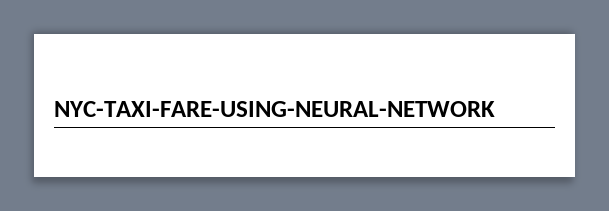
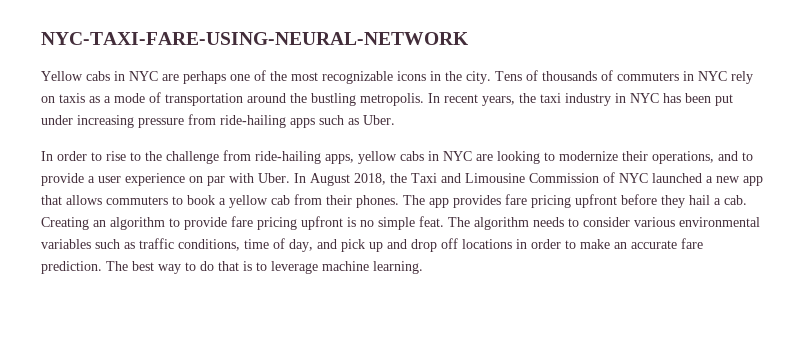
+ Yellow cabs in NYC are perhaps one of the most recognizable icons in the city. Tens of thousands of commuters in NYC rely on taxis as a mode of transportation around the bustling metropolis. In recent years, the taxi industry in NYC has been put under increasing pressure from ride-hailing apps such as Uber.
+ In order to rise to the challenge from ride-hailing apps, yellow cabs in NYC are looking to modernize their operations, and to provide a user experience on par with Uber. In August 2018, the Taxi and Limousine Commission of NYC launched a new app that allows commuters to book a yellow cab from their phones. The app provides fare pricing upfront before they hail a cab. Creating an algorithm to provide fare pricing upfront is no simple feat. The algorithm needs to consider various environmental variables such as traffic conditions, time of day, and pick up and drop off locations in order to make an accurate fare prediction. The best way to do that is to leverage machine learning.

